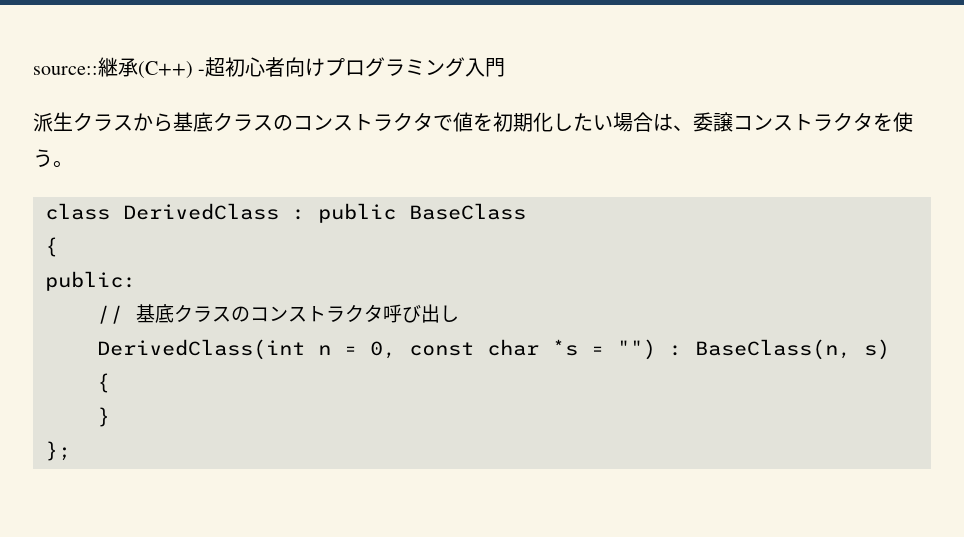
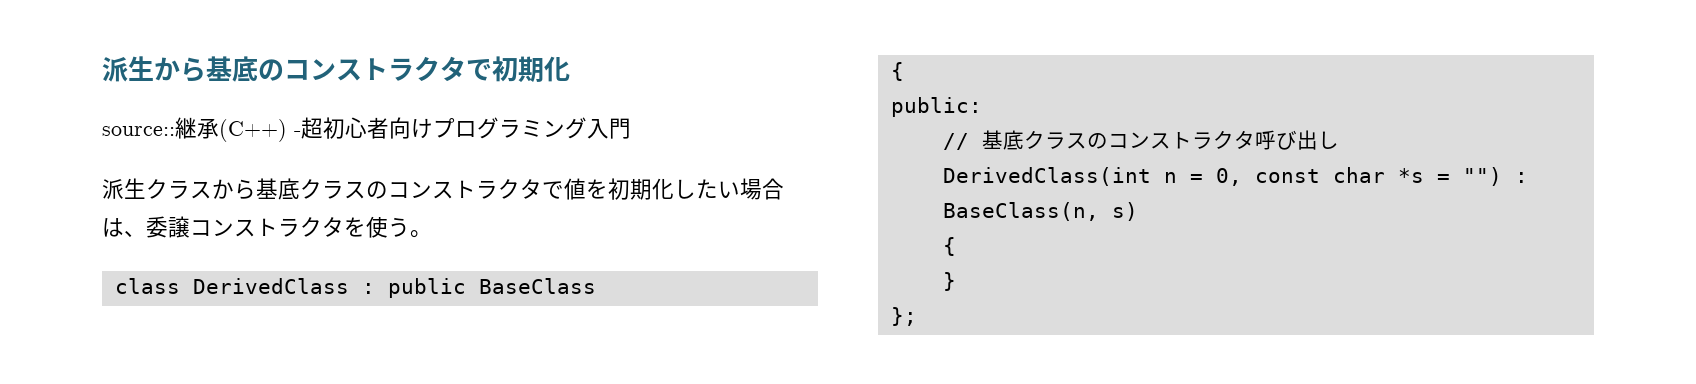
+ 派生から基底のコンストラクタで初期化

